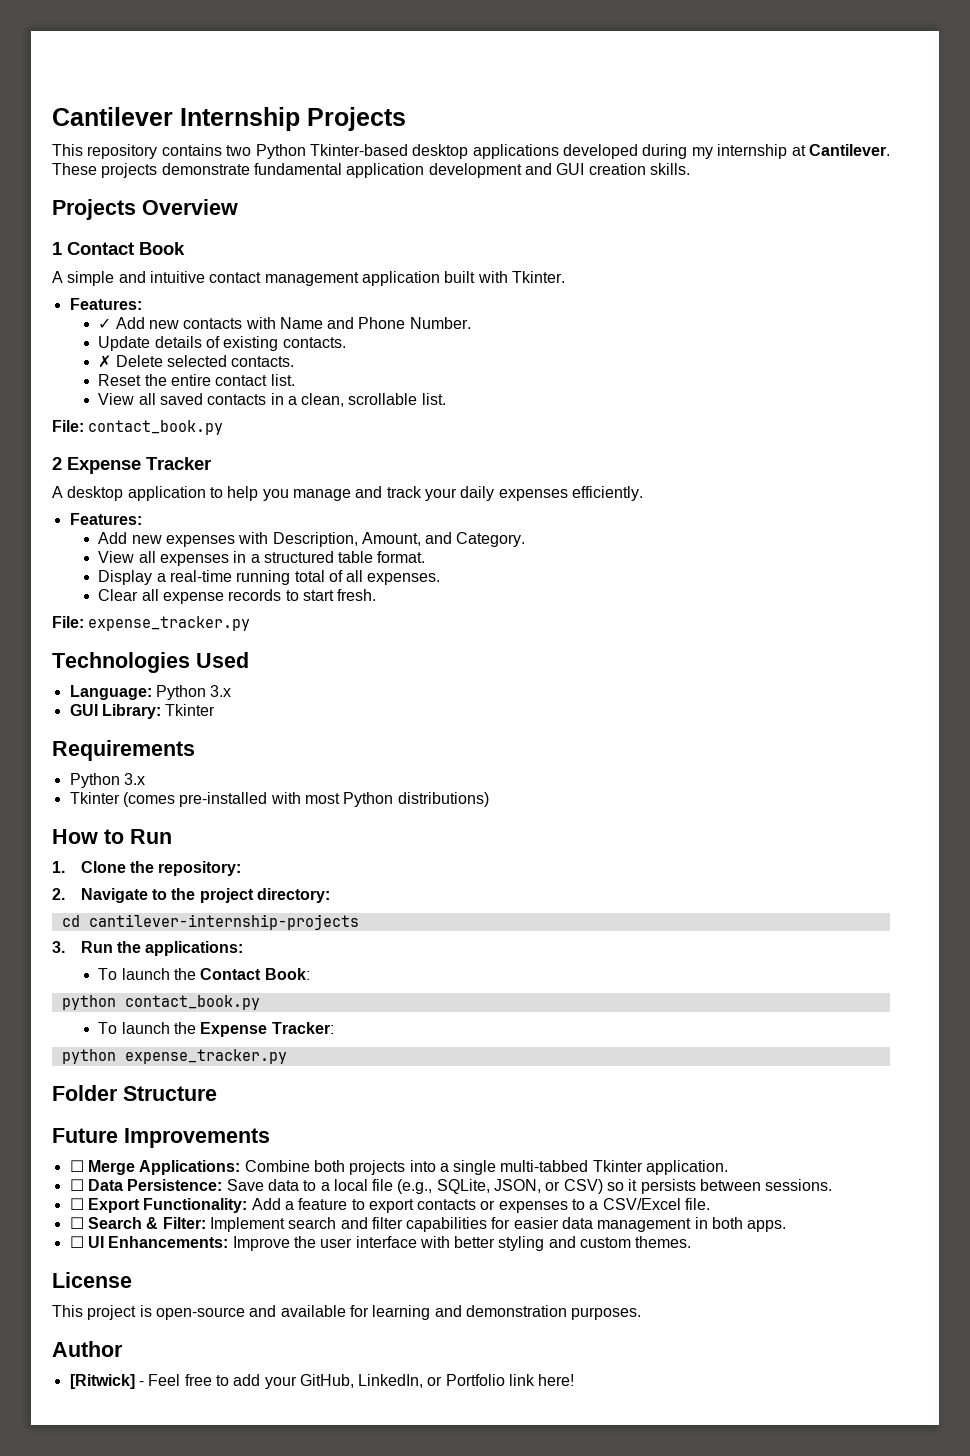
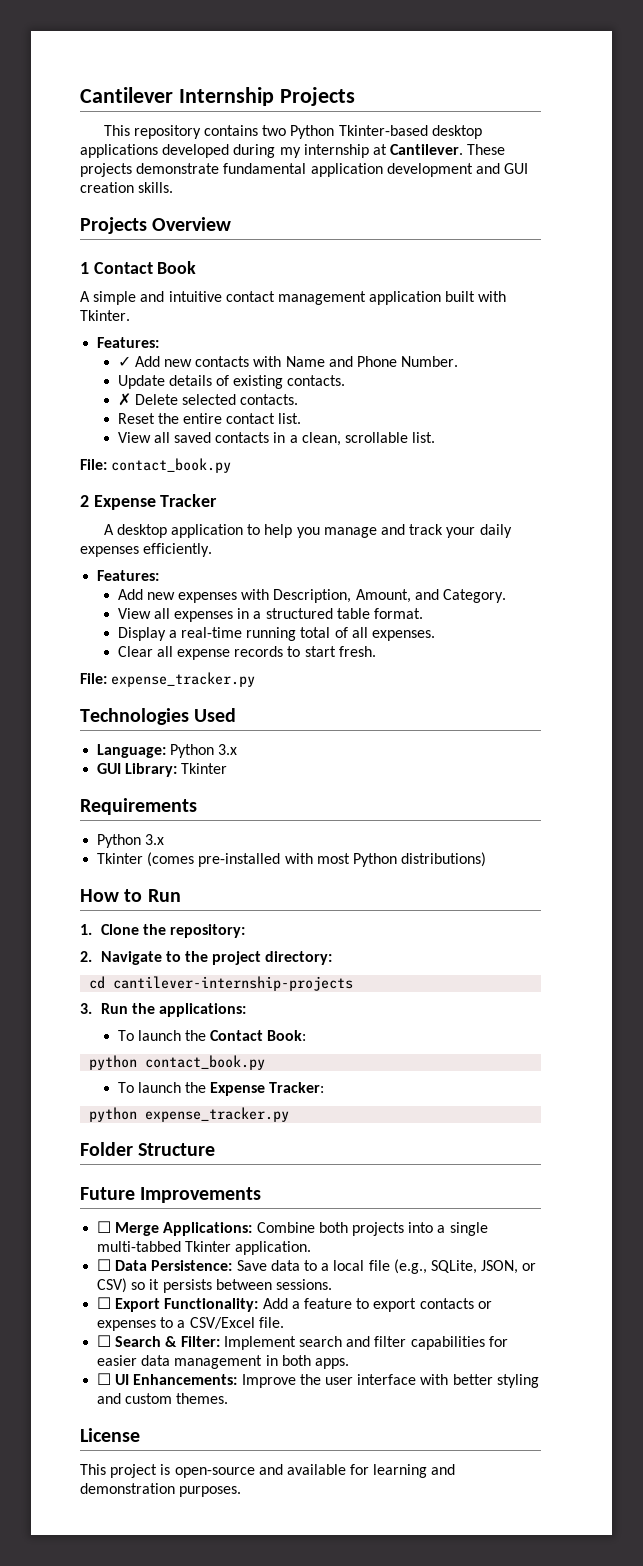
- Author
- [Ritwick] - Feel free to add your GitHub, LinkedIn, or Portfolio link here!

